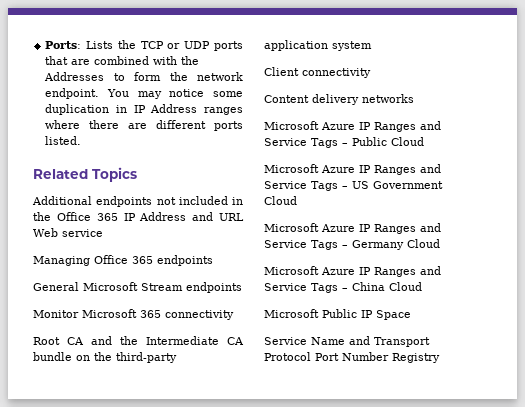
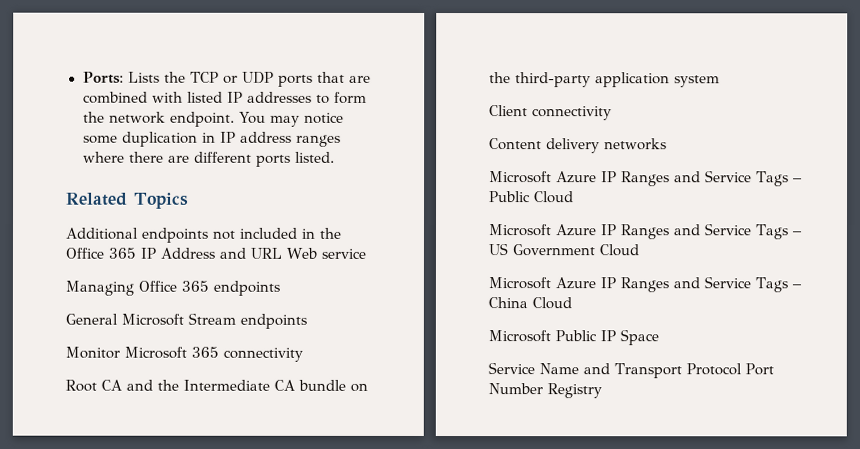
- Ports: Lists the TCP or UDP ports that are combined with the Addresses to form the network endpoint.
+ Ports: Lists the TCP or UDP ports that are combined with listed IP addresses to form the network endpoint.
- You may notice some duplication in IP Address ranges where there are different ports listed.
+ You may notice some duplication in IP address ranges where there are different ports listed.
- Microsoft Azure IP Ranges and Service Tags – Germany Cloud

